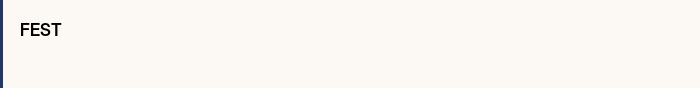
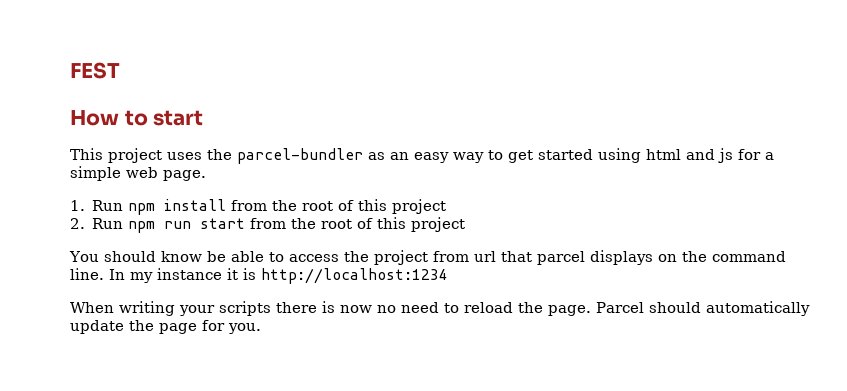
+ How to start
+ This project uses the parcel-bundler as an easy way to get started using html and js for a simple web page.
+ 1. Run npm install from the root of this project
+ 2. Run npm run start from the root of this project
+ You should know be able to access the project from url that parcel displays on the command line. In my instance it is http://localhost:1234
+ When writing your scripts there is now no need to reload the page. Parcel should automatically update the page for you.

